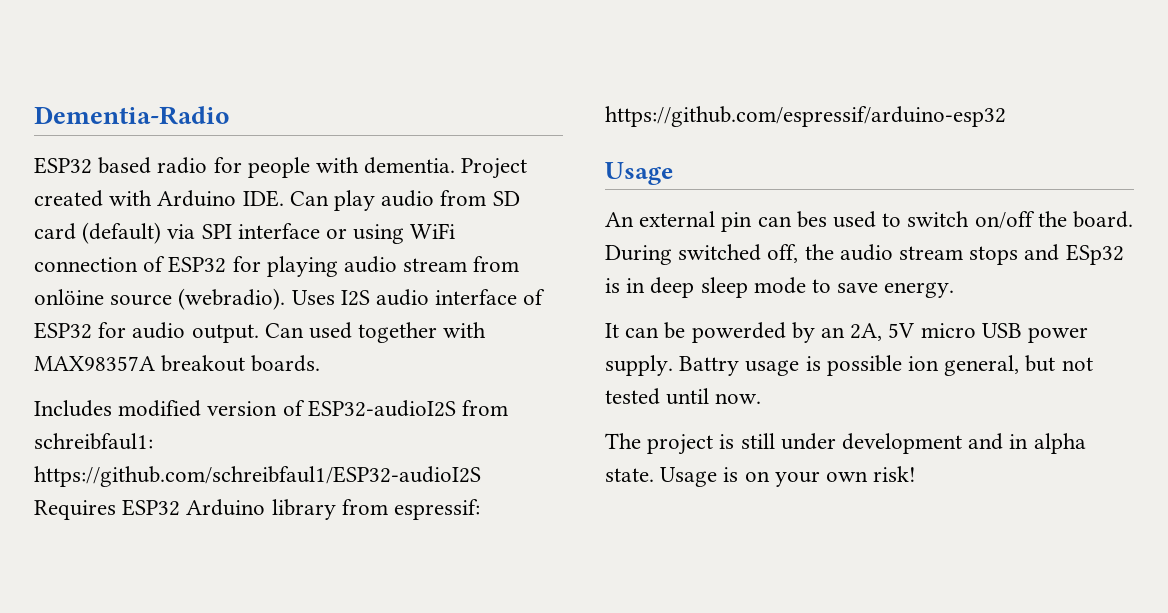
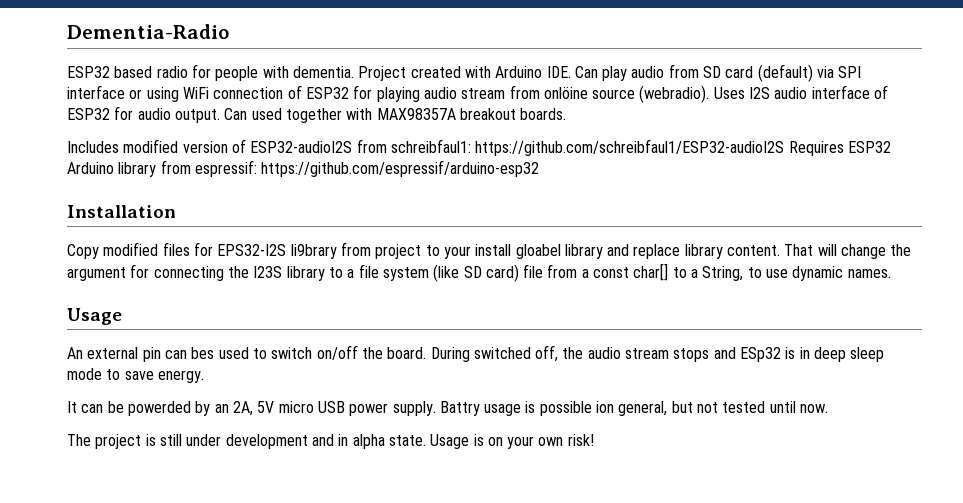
+ Installation
+ Copy modified files for EPS32-I2S li9brary from project to your install gloabel library and replace library content. That will change the argument for connecting the I23S library to a file system (like SD card) file from a const char[] to a String, to use dynamic names.

